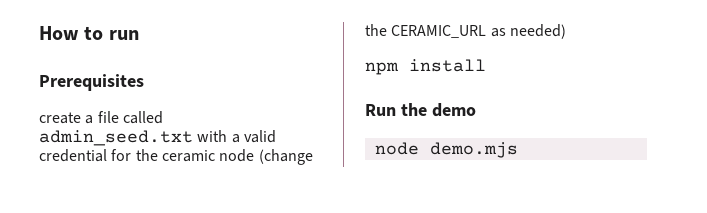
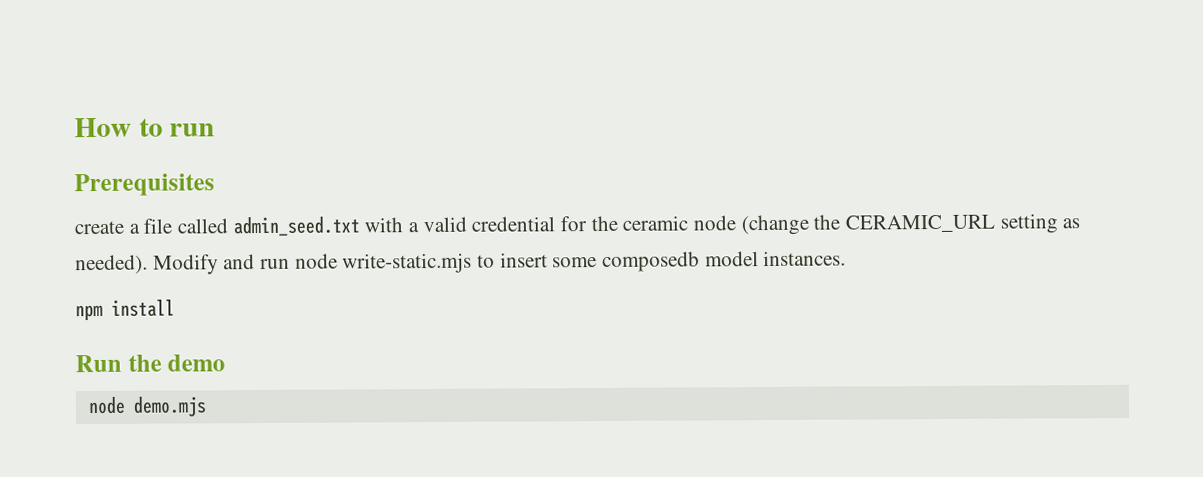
- create a file called admin_seed.txt with a valid credential for the ceramic node (change the CERAMIC_URL as needed)
+ create a file called admin_seed.txt with a valid credential for the ceramic node (change the CERAMIC_URL setting as needed). Modify and run node write-static.mjs to insert some composedb model instances.

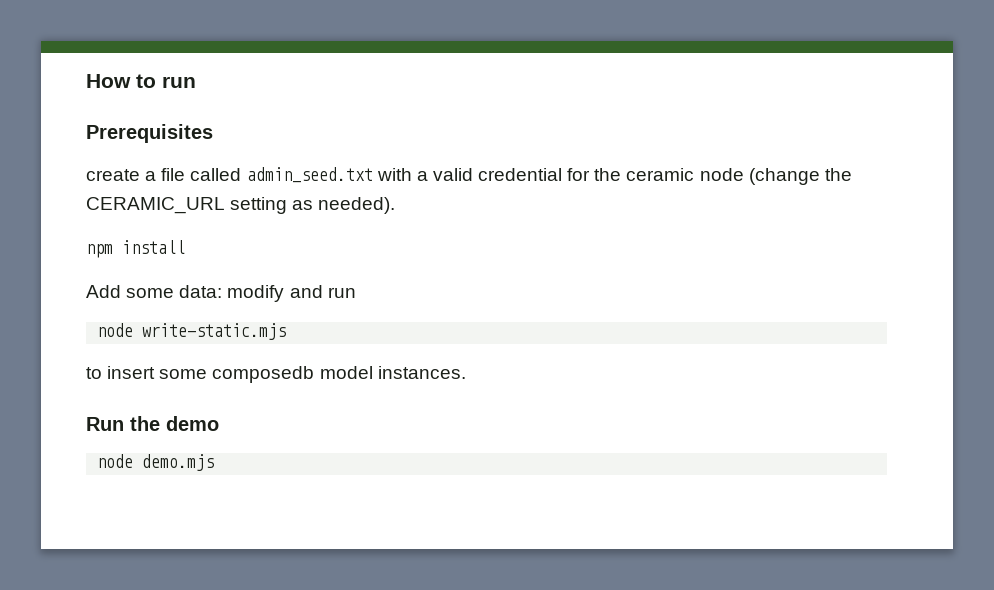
- create a file called admin_seed.txt with a valid credential for the ceramic node (change the CERAMIC_URL setting as needed). Modify and run node write-static.mjs to insert some composedb model instances.
+ create a file called admin_seed.txt with a valid credential for the ceramic node (change the CERAMIC_URL setting as needed).
+ npm install
+ Add some data: modify and run
+ node write-static.mjs
+ to insert some composedb model instances.
- npm install

